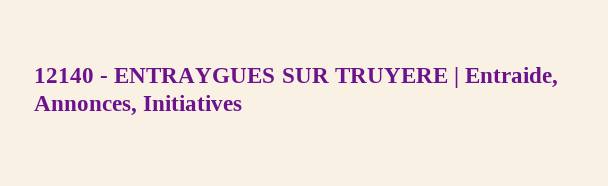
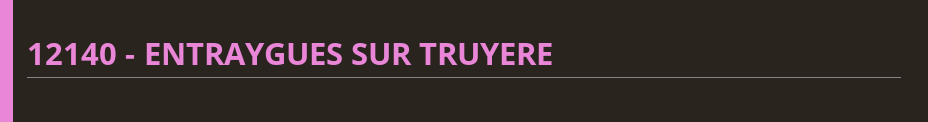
- 12140 - ENTRAYGUES SUR TRUYERE | Entraide, Annonces, Initiatives
+ 12140 - ENTRAYGUES SUR TRUYERE

